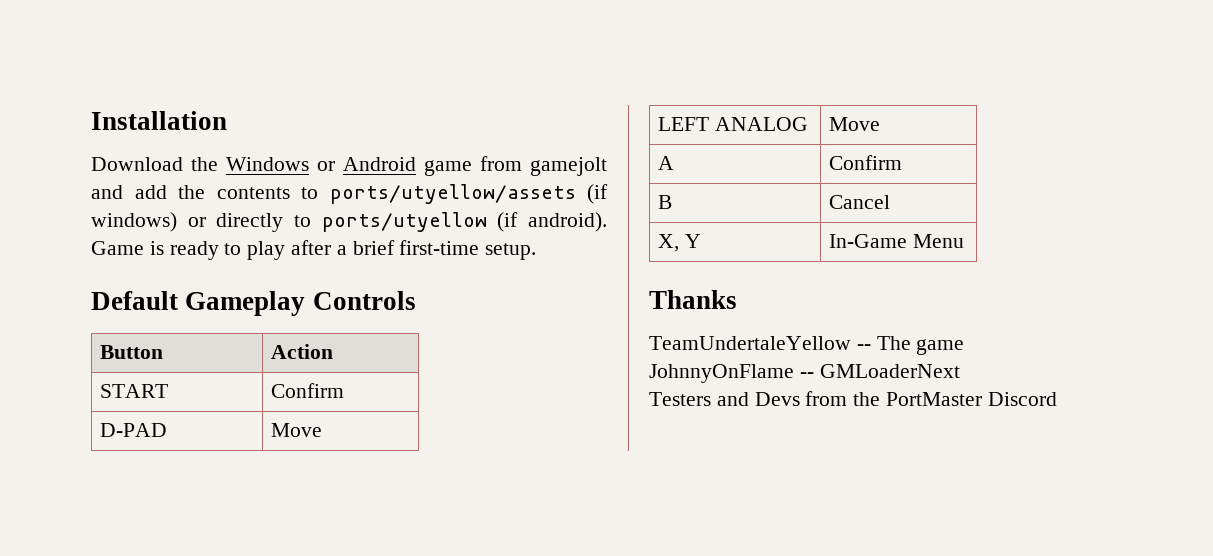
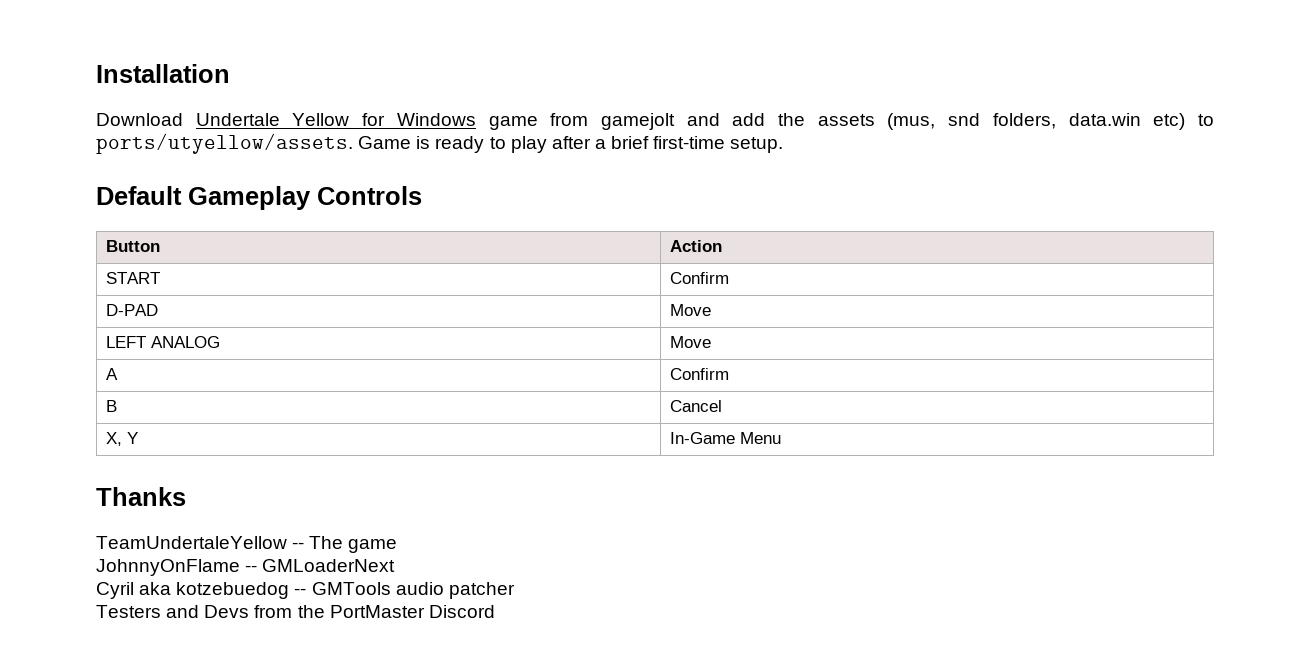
- Download the Windows or Android game from gamejolt and add the contents to ports/utyellow/assets (if windows) or directly to ports/utyellow (if android).
+ Download Undertale Yellow for Windows game from gamejolt and add the assets (mus, snd folders, data.win etc) to ports/utyellow/assets.
+ Cyril aka kotzebuedog -- GMTools audio patcher

